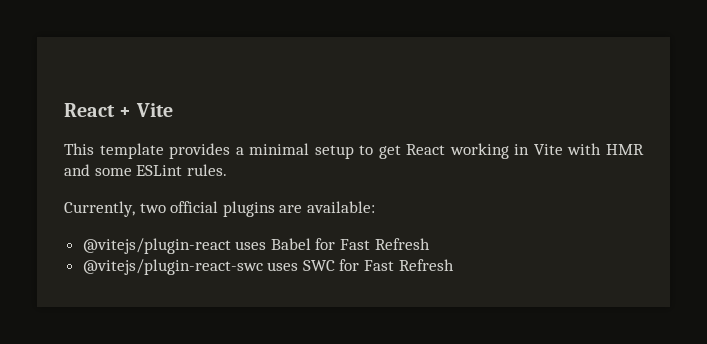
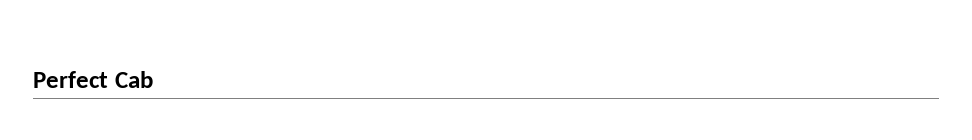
- React + Vite
- This template provides a minimal setup to get React working in Vite with HMR and some ESLint rules.
- Currently, two official plugins are available:
- @vitejs/plugin-react uses Babel for Fast Refresh
- @vitejs/plugin-react-swc uses SWC for Fast Refresh
+ Perfect Cab

